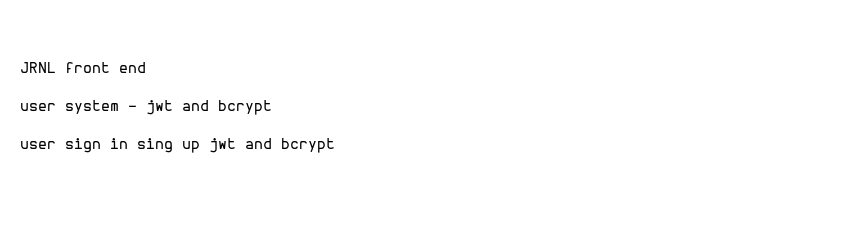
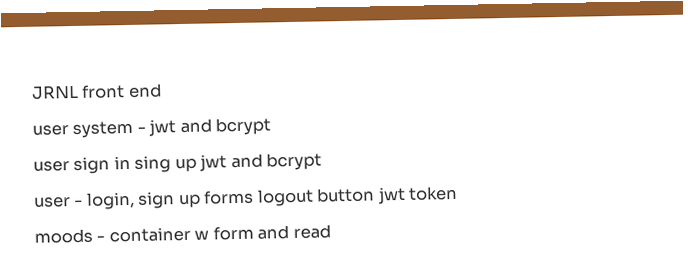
+ user - login, sign up forms logout button jwt token
+ moods - container w form and read

